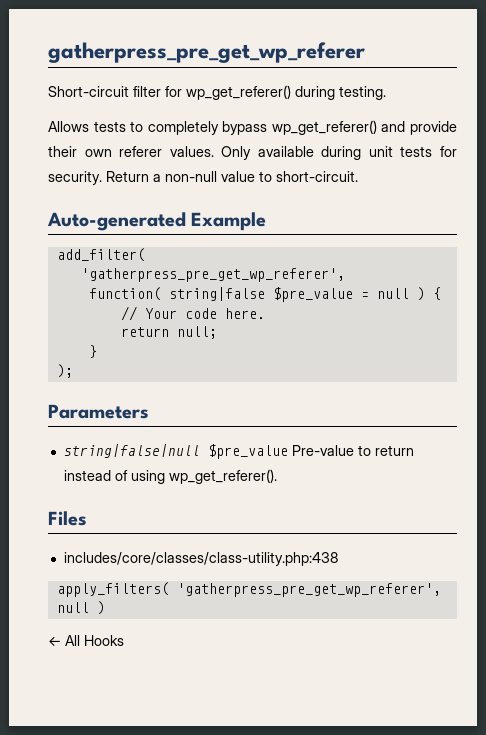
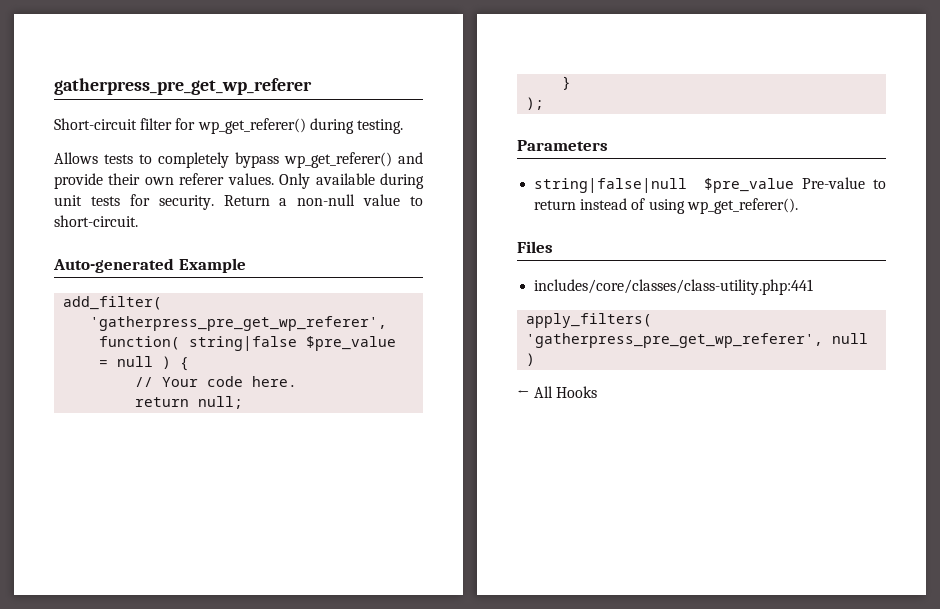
- includes/core/classes/class-utility.php:438
+ includes/core/classes/class-utility.php:441

